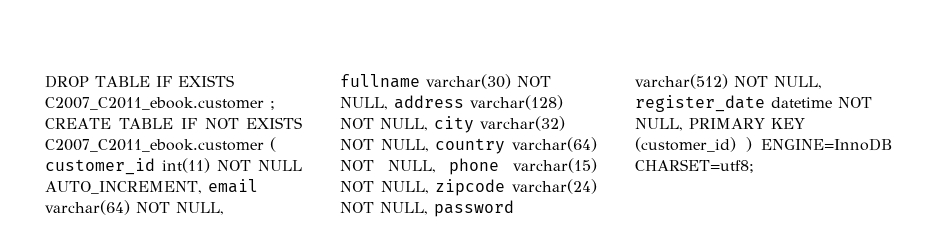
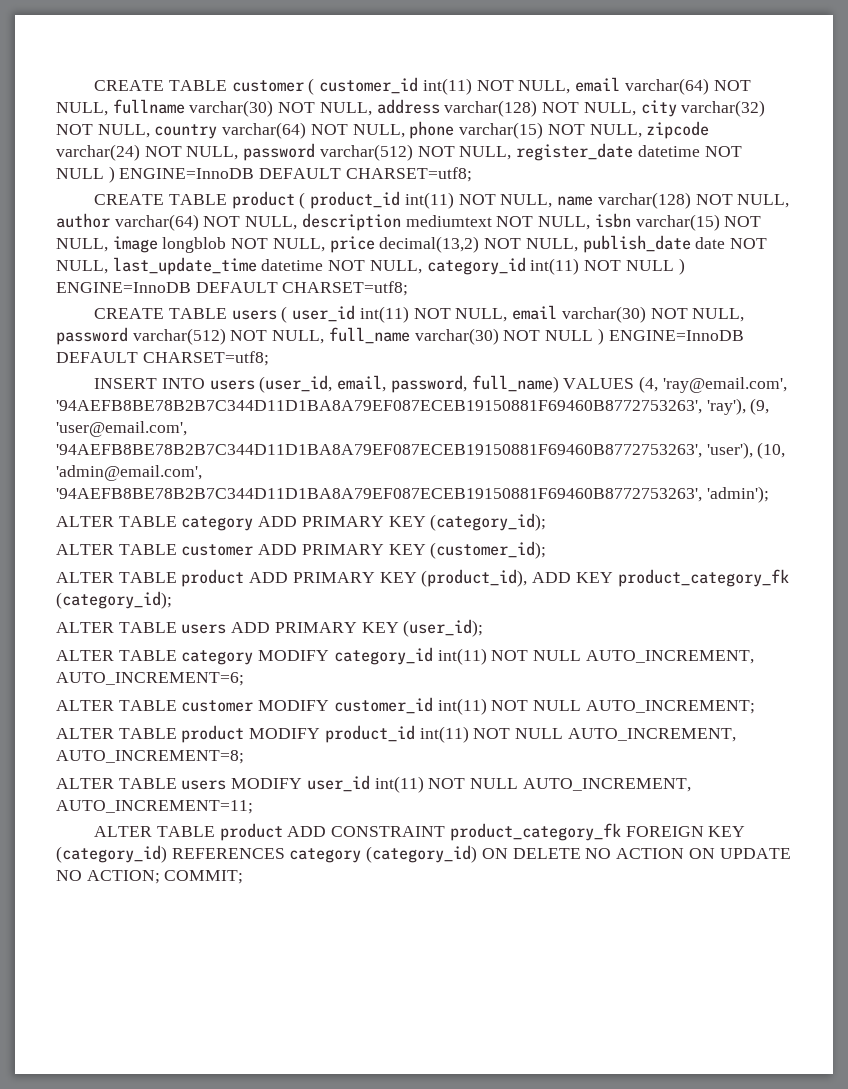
- DROP TABLE IF EXISTS C2007_C2011_ebook.customer ; CREATE TABLE IF NOT EXISTS C2007_C2011_ebook.customer ( customer_id int(11) NOT NULL AUTO_INCREMENT, email varchar(64) NOT NULL, fullname varchar(30) NOT NULL, address varchar(128) NOT NULL, city varchar(32) NOT NULL, country varchar(64) NOT NULL, phone varchar(15) NOT NULL, zipcode varchar(24) NOT NULL, password varchar(512) NOT NULL, register_date datetime NOT NULL, PRIMARY KEY (customer_id) ) ENGINE=InnoDB CHARSET=utf8;
+ CREATE TABLE customer ( customer_id int(11) NOT NULL, email varchar(64) NOT NULL, fullname varchar(30) NOT NULL, address varchar(128) NOT NULL, city varchar(32) NOT NULL, country varchar(64) NOT NULL, phone varchar(15) NOT NULL, zipcode varchar(24) NOT NULL, password varchar(512) NOT NULL, register_date datetime NOT NULL ) ENGINE=InnoDB DEFAULT CHARSET=utf8;
+ CREATE TABLE product ( product_id int(11) NOT NULL, name varchar(128) NOT NULL, author varchar(64) NOT NULL, description mediumtext NOT NULL, isbn varchar(15) NOT NULL, image longblob NOT NULL, price decimal(13,2) NOT NULL, publish_date date NOT NULL, last_update_time datetime NOT NULL, category_id int(11) NOT NULL ) ENGINE=InnoDB DEFAULT CHARSET=utf8;
+ CREATE TABLE users ( user_id int(11) NOT NULL, email varchar(30) NOT NULL, password varchar(512) NOT NULL, full_name varchar(30) NOT NULL ) ENGINE=InnoDB DEFAULT CHARSET=utf8;
+ INSERT INTO users (user_id, email, password, full_name) VALUES (4, 'ray@email.com', '94AEFB8BE78B2B7C344D11D1BA8A79EF087ECEB19150881F69460B8772753263', 'ray'), (9, 'user@email.com', '94AEFB8BE78B2B7C344D11D1BA8A79EF087ECEB19150881F69460B8772753263', 'user'), (10, 'admin@email.com', '94AEFB8BE78B2B7C344D11D1BA8A79EF087ECEB19150881F69460B8772753263', 'admin');
+ ALTER TABLE category ADD PRIMARY KEY (category_id);
+ ALTER TABLE customer ADD PRIMARY KEY (customer_id);
+ ALTER TABLE product ADD PRIMARY KEY (product_id), ADD KEY product_category_fk (category_id);
+ ALTER TABLE users ADD PRIMARY KEY (user_id);
+ ALTER TABLE category MODIFY category_id int(11) NOT NULL AUTO_INCREMENT, AUTO_INCREMENT=6;
+ ALTER TABLE customer MODIFY customer_id int(11) NOT NULL AUTO_INCREMENT;
+ ALTER TABLE product MODIFY product_id int(11) NOT NULL AUTO_INCREMENT, AUTO_INCREMENT=8;
+ ALTER TABLE users MODIFY user_id int(11) NOT NULL AUTO_INCREMENT, AUTO_INCREMENT=11;
+ ALTER TABLE product ADD CONSTRAINT product_category_fk FOREIGN KEY (category_id) REFERENCES category (category_id) ON DELETE NO ACTION ON UPDATE NO ACTION; COMMIT;

